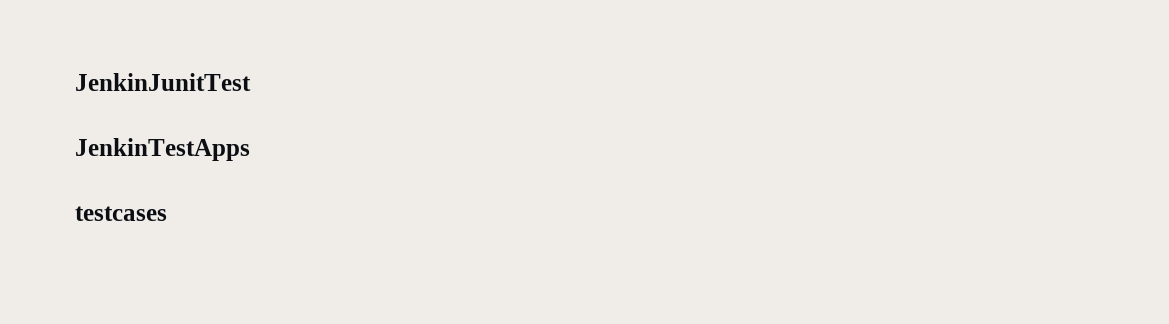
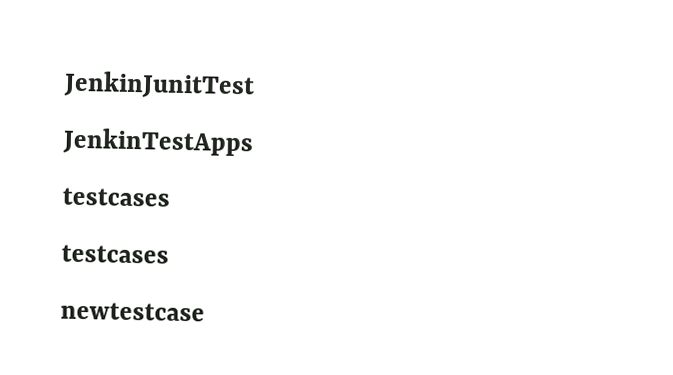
  JenkinTestApps
  testcases
+ testcases
+ newtestcase

